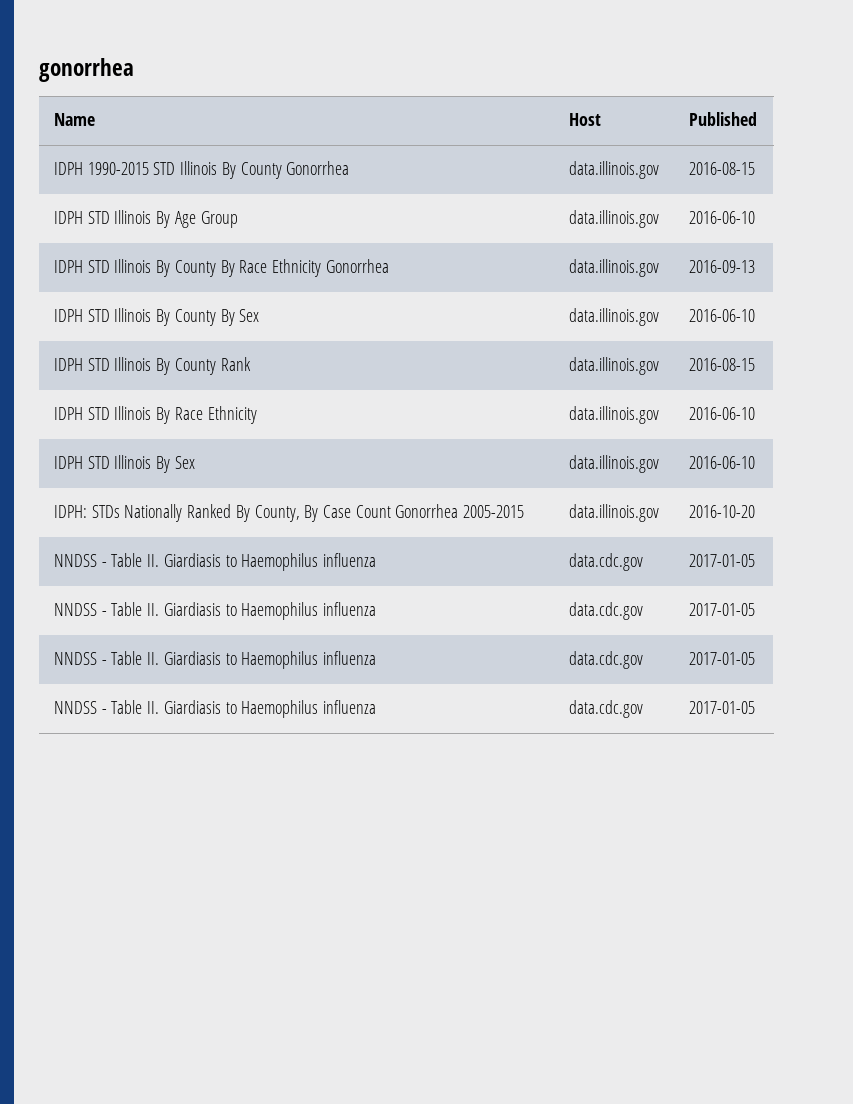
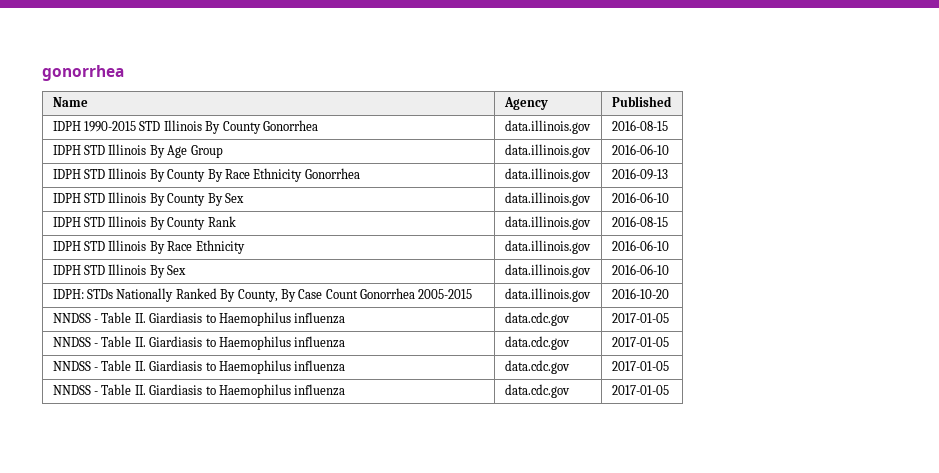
- Name | Host | Published
+ Name | Agency | Published

